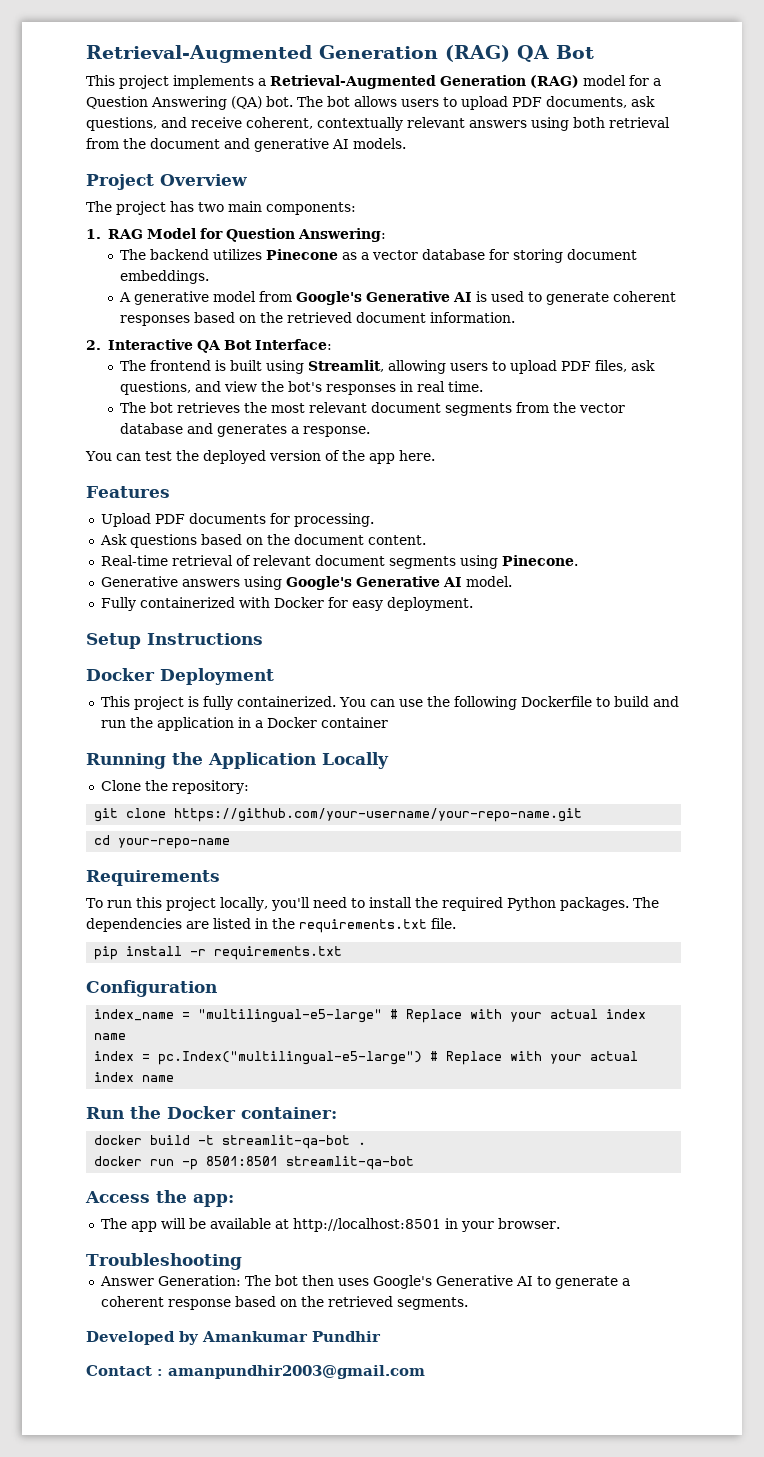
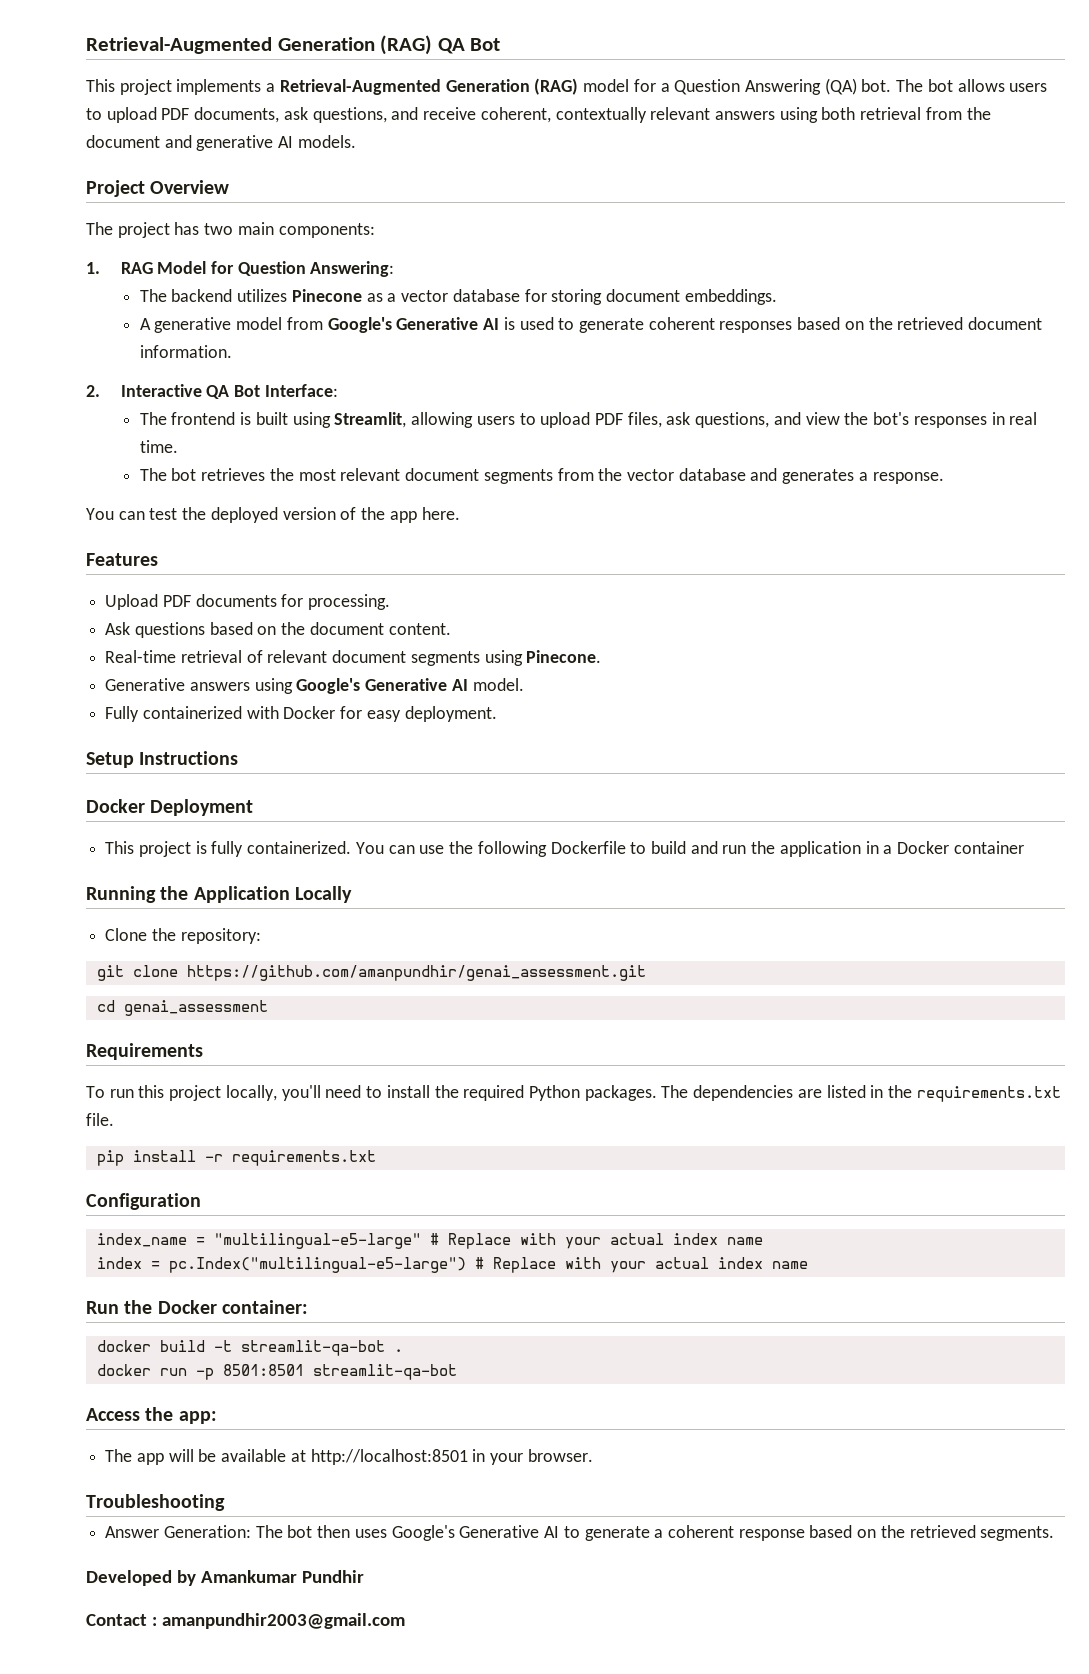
- git clone https://github.com/your-username/your-repo-name.git
+ git clone https://github.com/amanpundhir/genai_assessment.git
- cd your-repo-name
+ cd genai_assessment

